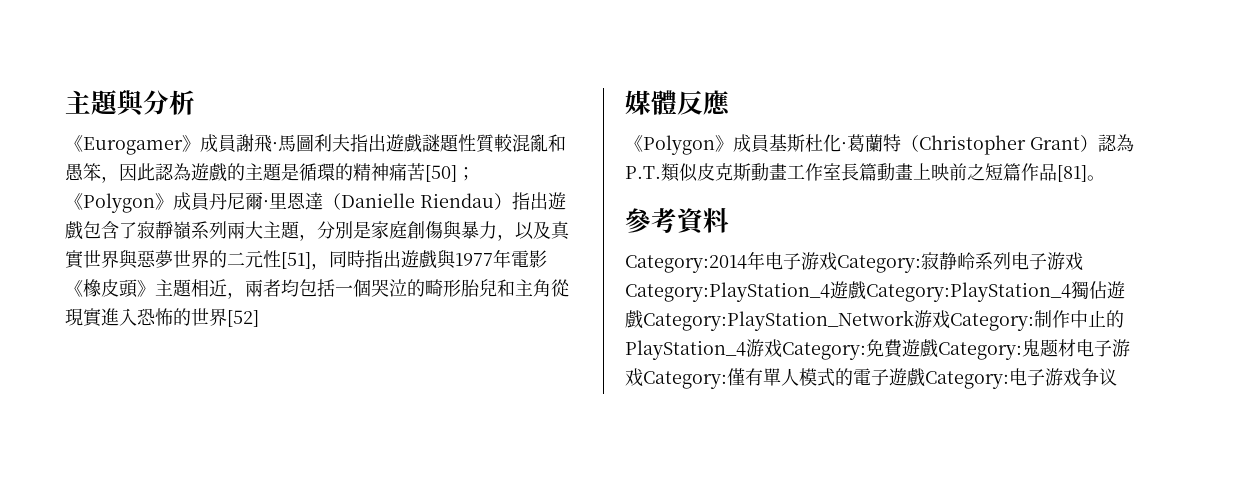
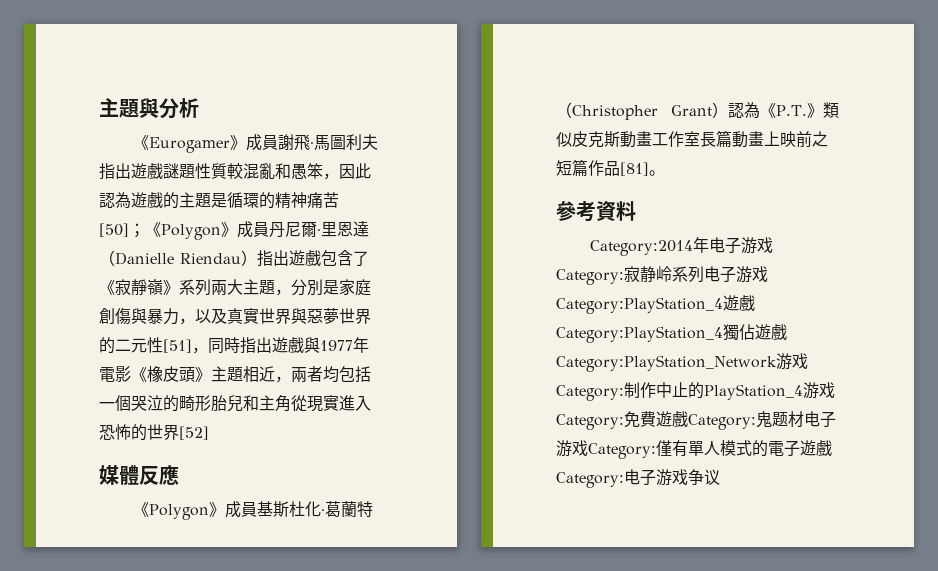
- 《Polygon》成員丹尼爾·里恩達（Danielle Riendau）指出遊戲包含了寂靜嶺系列兩大主題，分別是家庭創傷與暴力，以及真實世界與惡夢世界的二元性[51]，同時指出遊戲與1977年電影《橡皮頭》主題相近，兩者均包括一個哭泣的畸形胎兒和主角從現實進入恐怖的世界[52]
+ 《Polygon》成員丹尼爾·里恩達（Danielle Riendau）指出遊戲包含了《寂靜嶺》系列兩大主題，分別是家庭創傷與暴力，以及真實世界與惡夢世界的二元性[51]，同時指出遊戲與1977年電影《橡皮頭》主題相近，兩者均包括一個哭泣的畸形胎兒和主角從現實進入恐怖的世界[52]
- 《Polygon》成員基斯杜化·葛蘭特（Christopher Grant）認為P.T.類似皮克斯動畫工作室長篇動畫上映前之短篇作品[81]。
+ 《Polygon》成員基斯杜化·葛蘭特（Christopher Grant）認為《P.T.》類似皮克斯動畫工作室長篇動畫上映前之短篇作品[81]。

